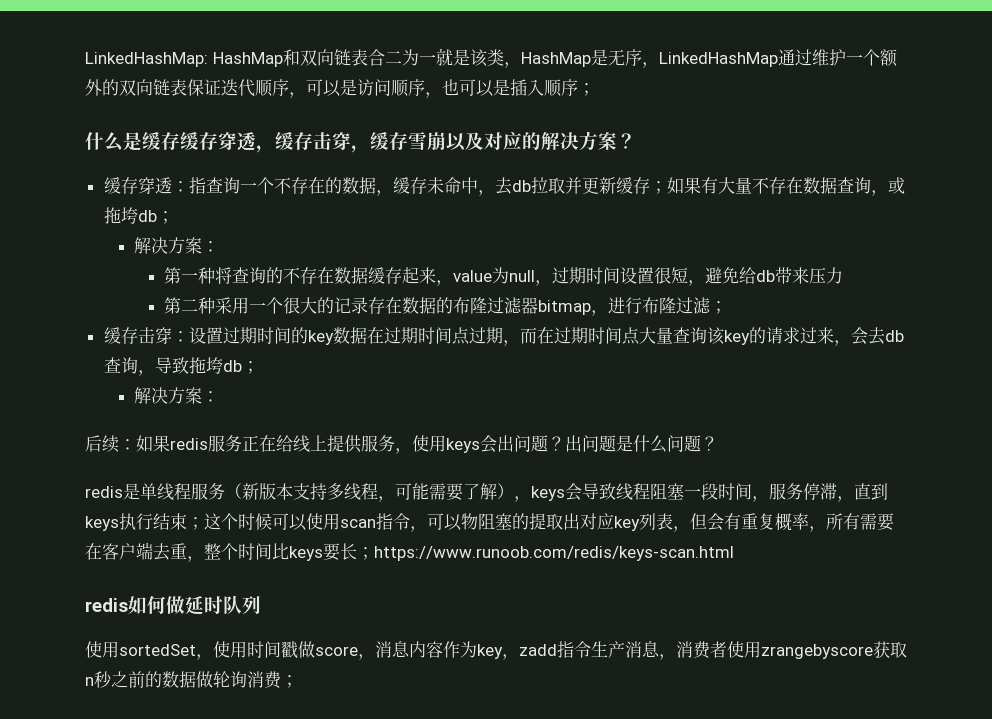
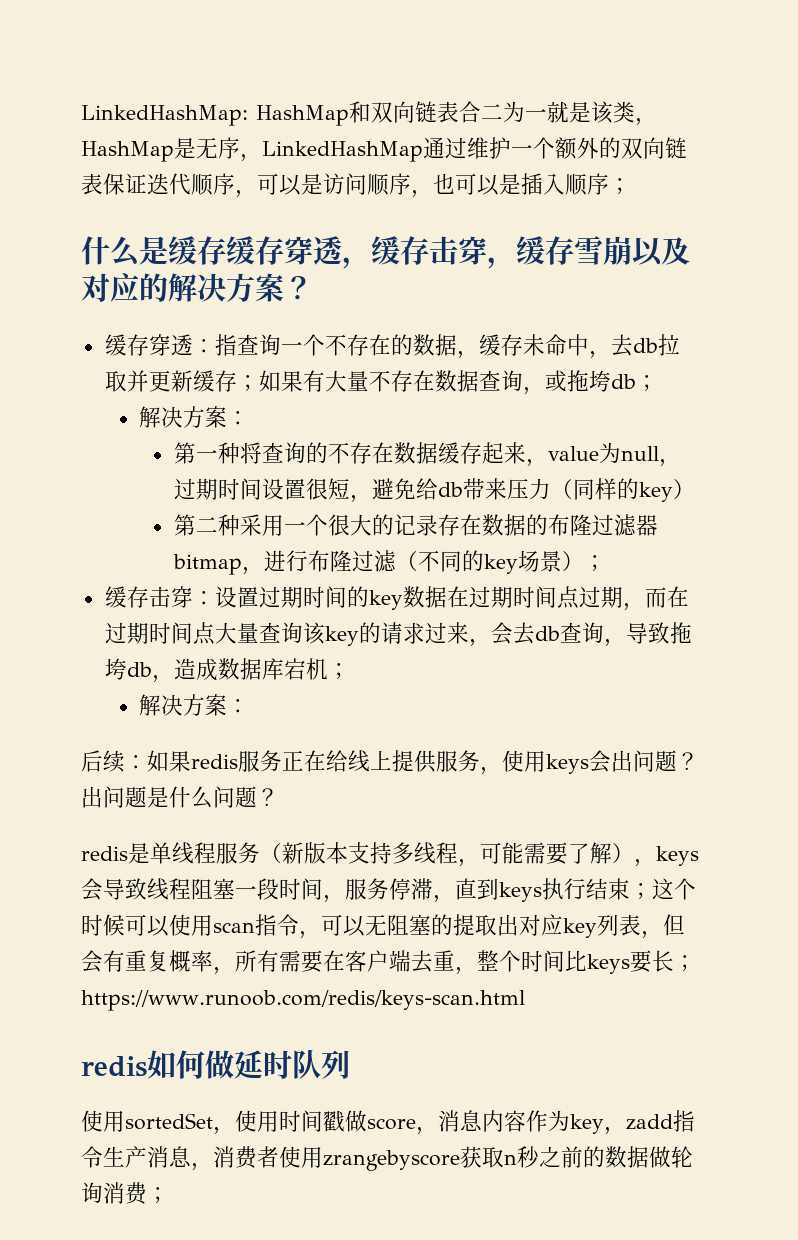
- 第一种将查询的不存在数据缓存起来，value为null，过期时间设置很短，避免给db带来压力
+ 第一种将查询的不存在数据缓存起来，value为null，过期时间设置很短，避免给db带来压力（同样的key）
- 第二种采用一个很大的记录存在数据的布隆过滤器bitmap，进行布隆过滤；
+ 第二种采用一个很大的记录存在数据的布隆过滤器bitmap，进行布隆过滤（不同的key场景）；
- 缓存击穿：设置过期时间的key数据在过期时间点过期，而在过期时间点大量查询该key的请求过来，会去db查询，导致拖垮db；
+ 缓存击穿：设置过期时间的key数据在过期时间点过期，而在过期时间点大量查询该key的请求过来，会去db查询，导致拖垮db，造成数据库宕机；
- redis是单线程服务（新版本支持多线程，可能需要了解），keys会导致线程阻塞一段时间，服务停滞，直到keys执行结束；这个时候可以使用scan指令，可以物阻塞的提取出对应key列表，但会有重复概率，所有需要在客户端去重，整个时间比keys要长；https://www.runoob.com/redis/keys-scan.html
+ redis是单线程服务（新版本支持多线程，可能需要了解），keys会导致线程阻塞一段时间，服务停滞，直到keys执行结束；这个时候可以使用scan指令，可以无阻塞的提取出对应key列表，但会有重复概率，所有需要在客户端去重，整个时间比keys要长；https://www.runoob.com/redis/keys-scan.html

